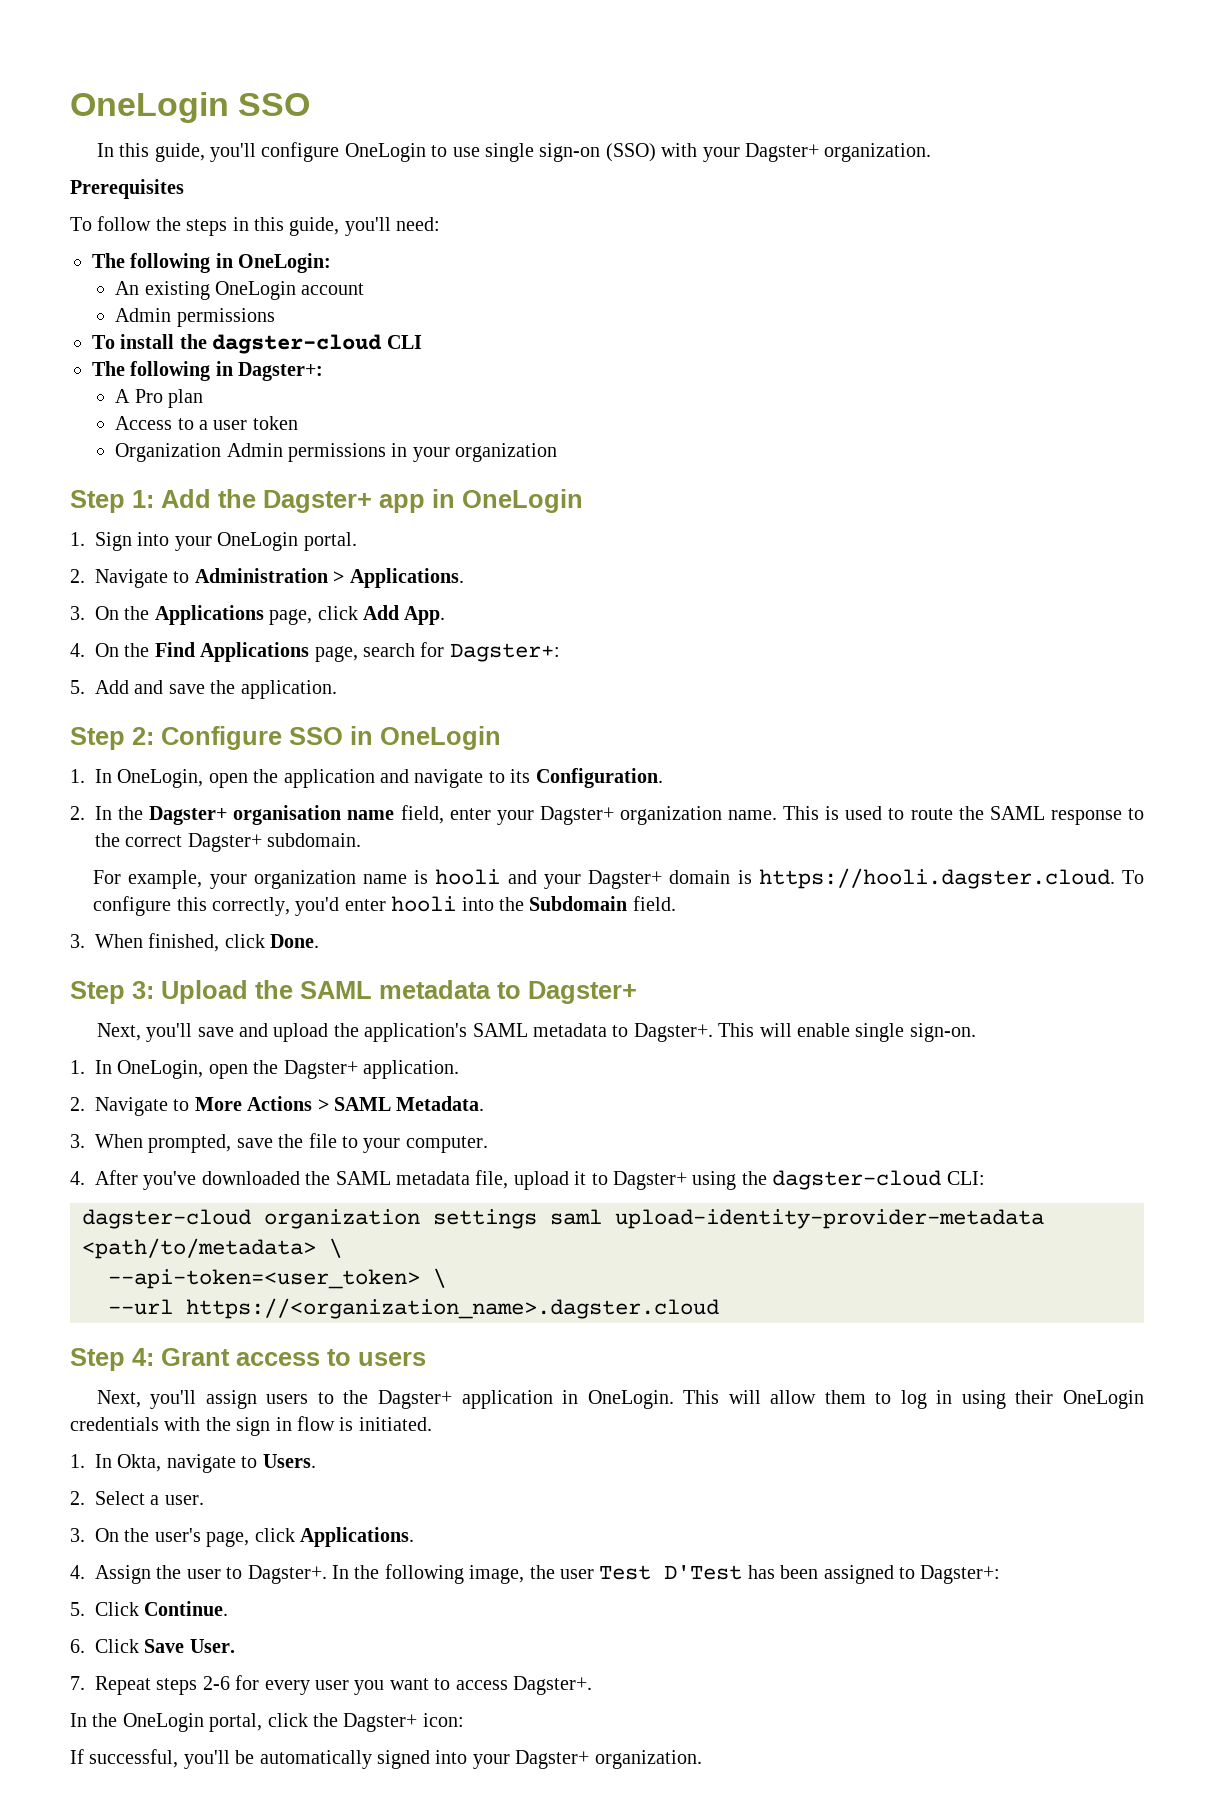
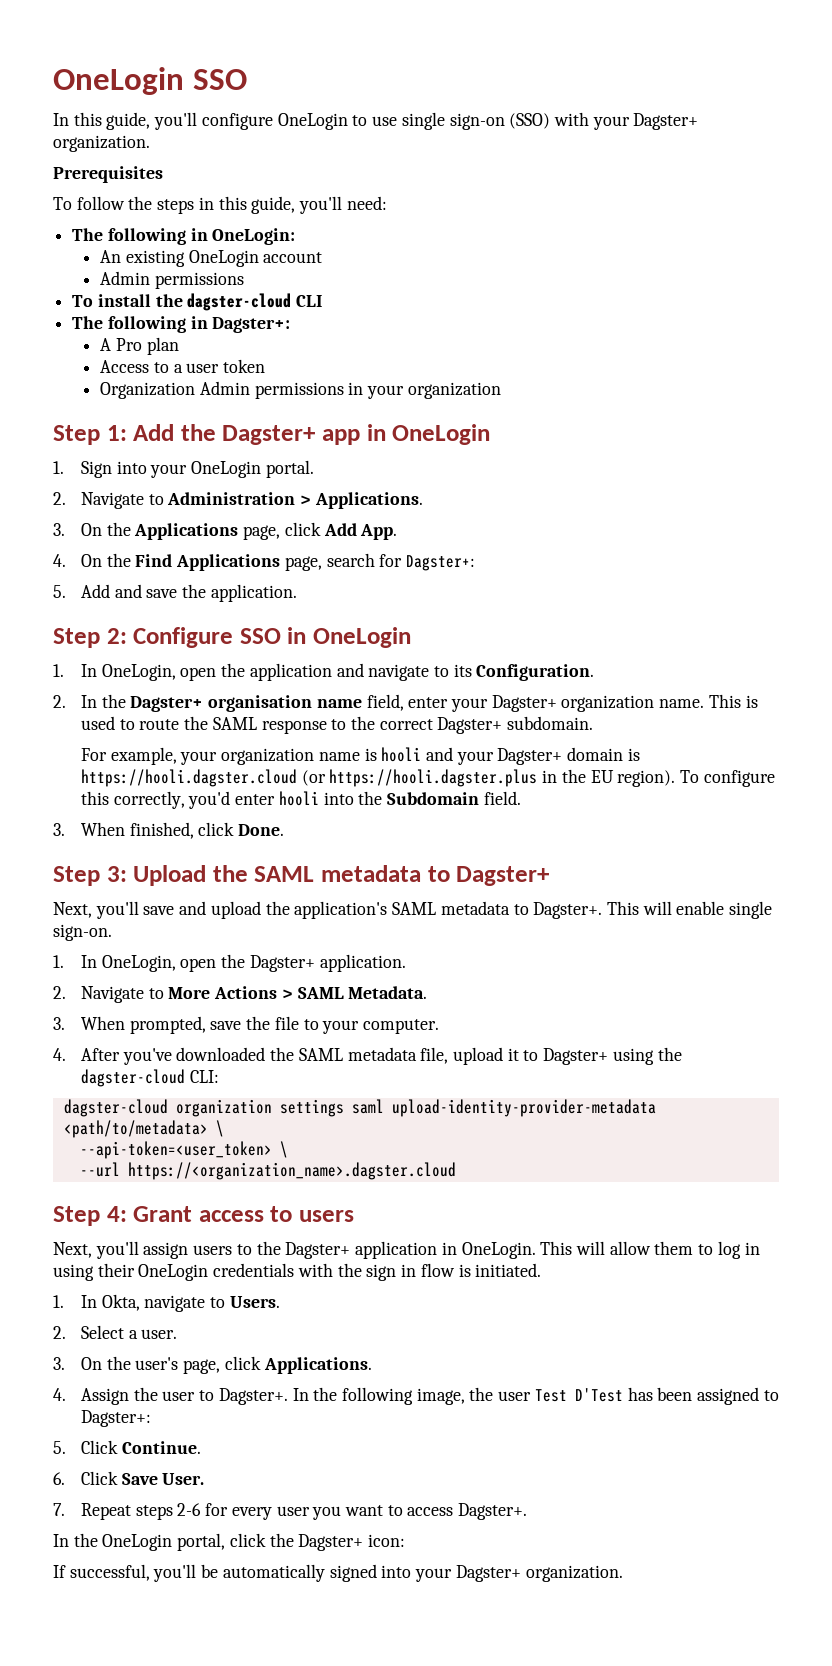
- For example, your organization name is hooli and your Dagster+ domain is https://hooli.dagster.cloud. To configure this correctly, you'd enter hooli into the Subdomain field.
+ For example, your organization name is hooli and your Dagster+ domain is https://hooli.dagster.cloud (or https://hooli.dagster.plus in the EU region). To configure this correctly, you'd enter hooli into the Subdomain field.

